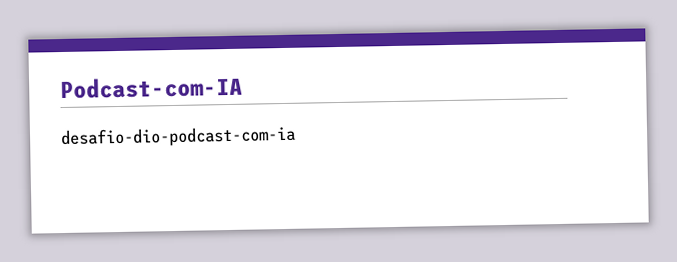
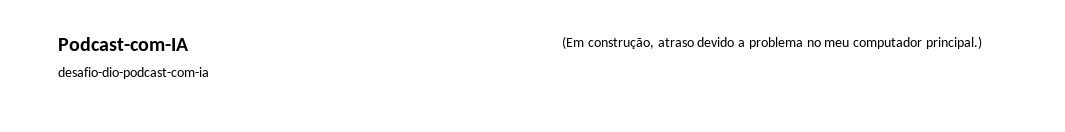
+ (Em construção, atraso devido a problema no meu computador principal.)

